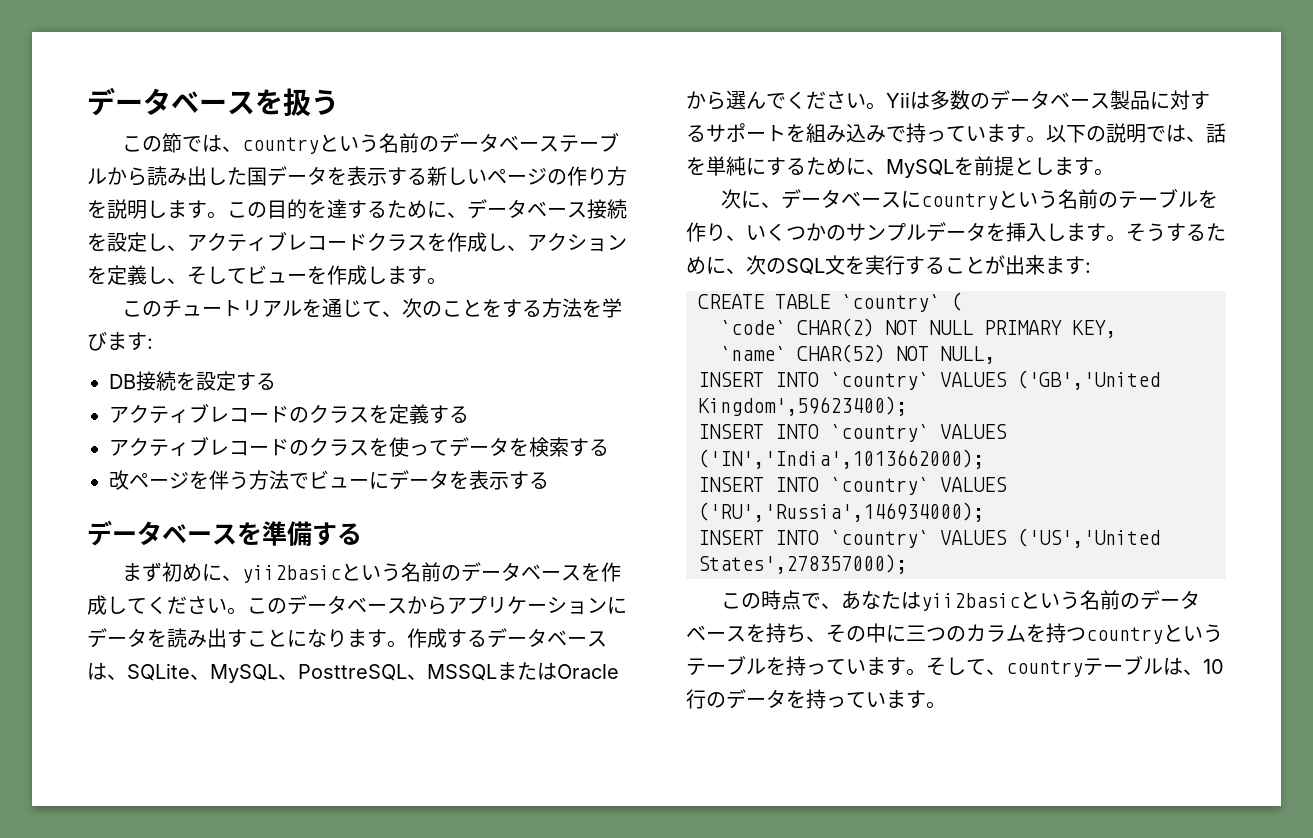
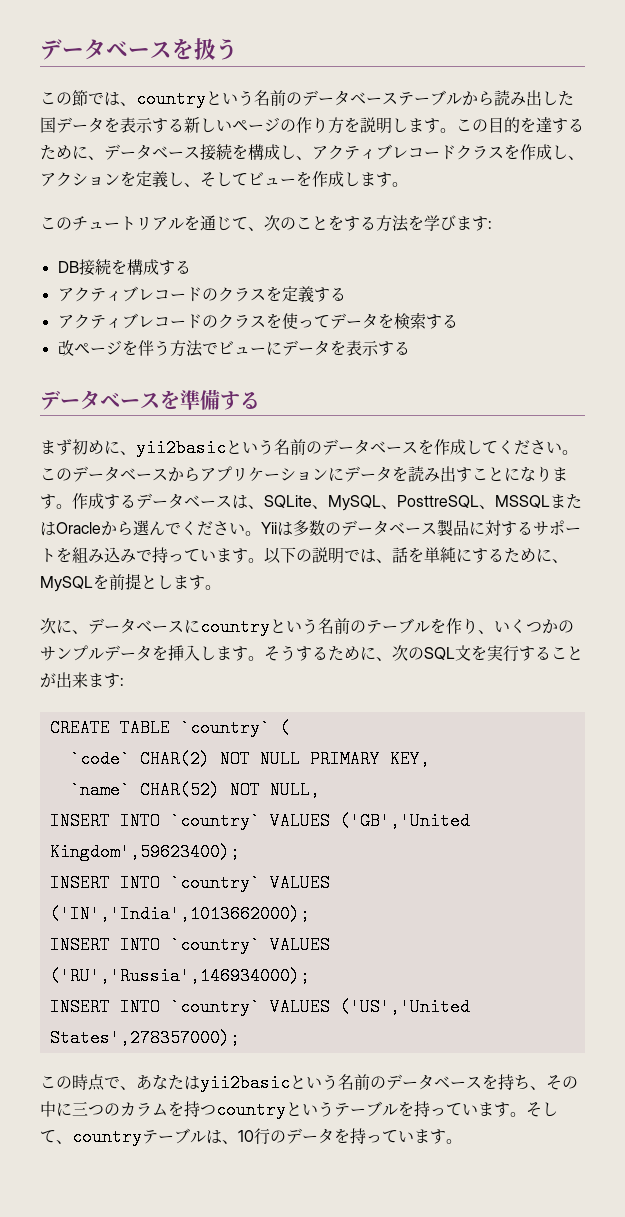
- この目的を達するために、データベース接続を設定し、アクティブレコードクラスを作成し、アクションを定義し、そしてビューを作成します。
+ この目的を達するために、データベース接続を構成し、アクティブレコードクラスを作成し、アクションを定義し、そしてビューを作成します。
- DB接続を設定する
+ DB接続を構成する

